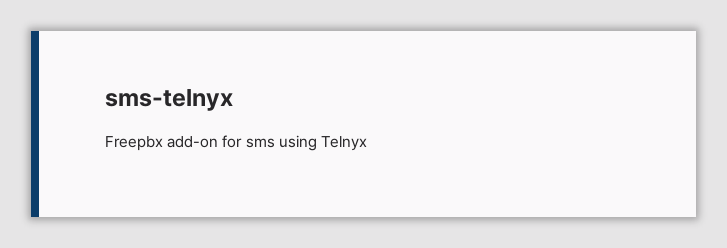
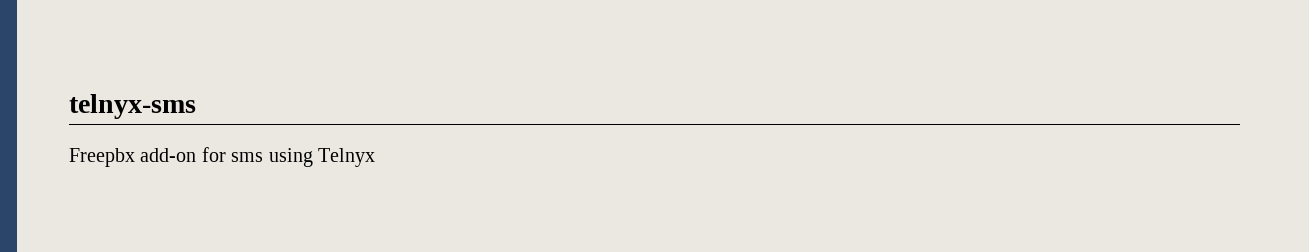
- sms-telnyx
+ telnyx-sms

